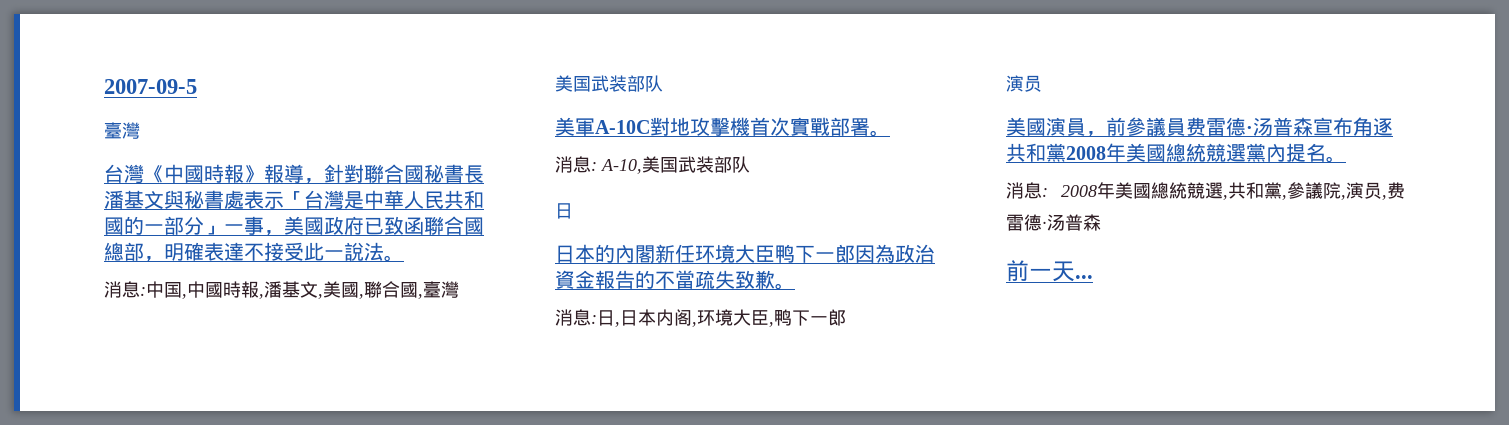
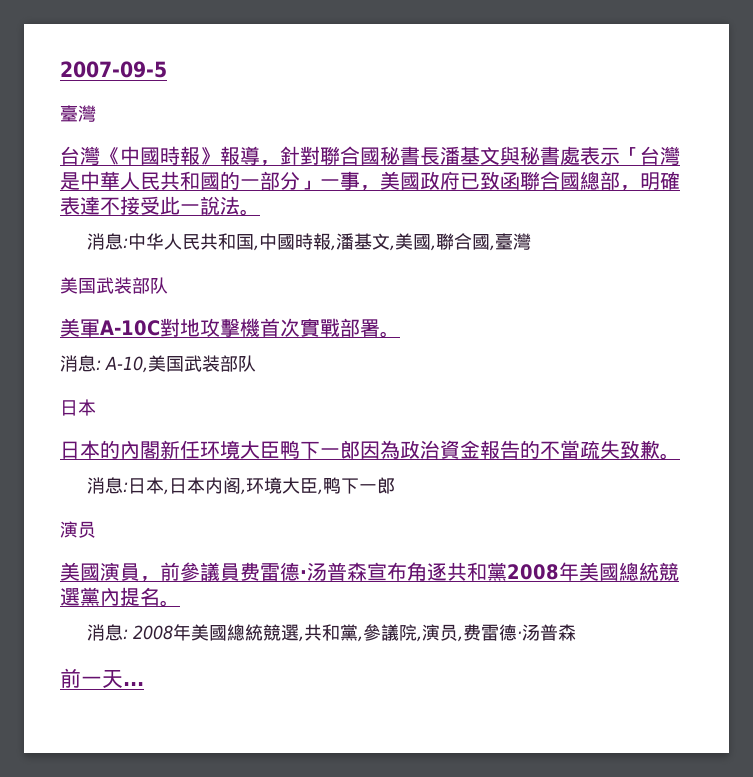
- 消息:中国,中國時報,潘基文,美國,聯合國,臺灣
+ 消息:中华人民共和国,中國時報,潘基文,美國,聯合國,臺灣
  消息: A-10,美国武装部队
- 日
+ 日本
- 消息:日,日本内阁,环境大臣,鸭下一郎
+ 消息:日本,日本内阁,环境大臣,鸭下一郎

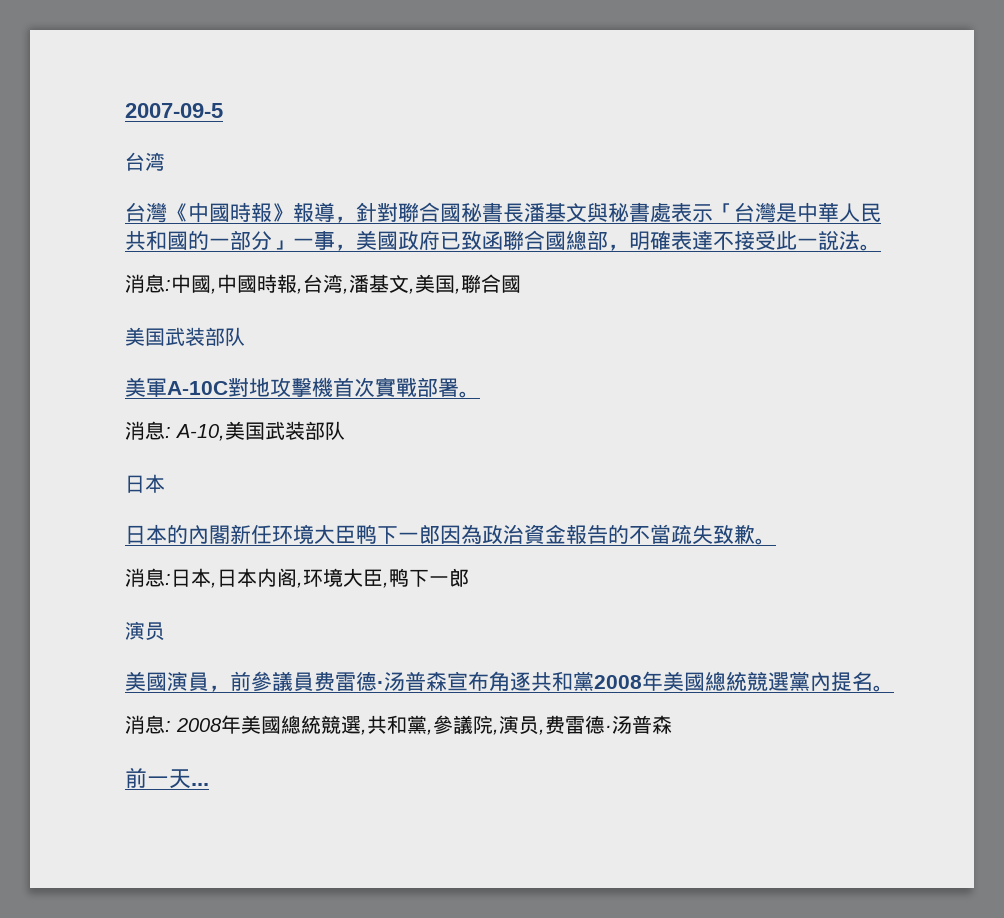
  2007-09-5
- 臺灣
+ 台湾
- 消息:中华人民共和国,中國時報,潘基文,美國,聯合國,臺灣
+ 消息:中國,中國時報,台湾,潘基文,美国,聯合國

